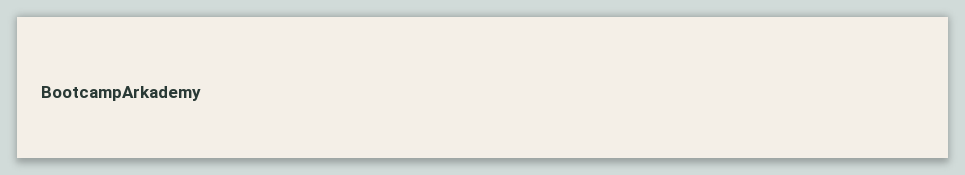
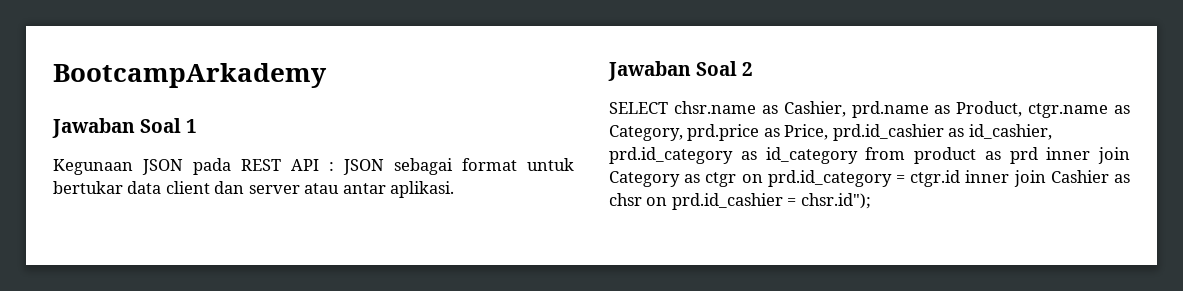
+ Jawaban Soal 1
+ Kegunaan JSON pada REST API : JSON sebagai format untuk bertukar data client dan server atau antar aplikasi.
+ Jawaban Soal 2
+ SELECT chsr.name as Cashier, prd.name as Product, ctgr.name as Category, prd.price as Price, prd.id_cashier as id_cashier, prd.id_category as id_category from product as prd inner join Category as ctgr on prd.id_category = ctgr.id inner join Cashier as chsr on prd.id_cashier = chsr.id");

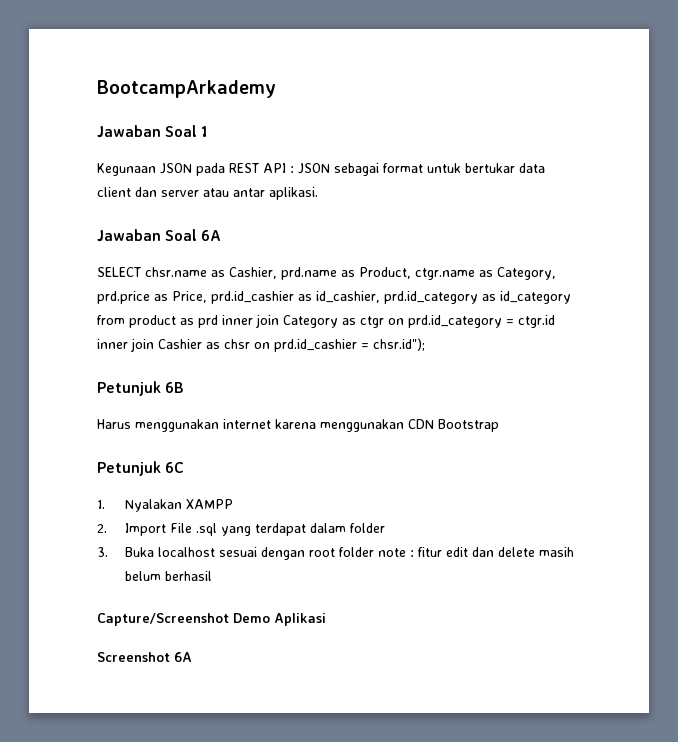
- Jawaban Soal 2
+ Jawaban Soal 6A
+ Petunjuk 6B
+ Harus menggunakan internet karena menggunakan CDN Bootstrap
+ Petunjuk 6C
+ 1. Nyalakan XAMPP
+ 2. Import File .sql yang terdapat dalam folder
+ 3. Buka localhost sesuai dengan root folder note : fitur edit dan delete masih belum berhasil
+ Capture/Screenshot Demo Aplikasi
+ Screenshot 6A

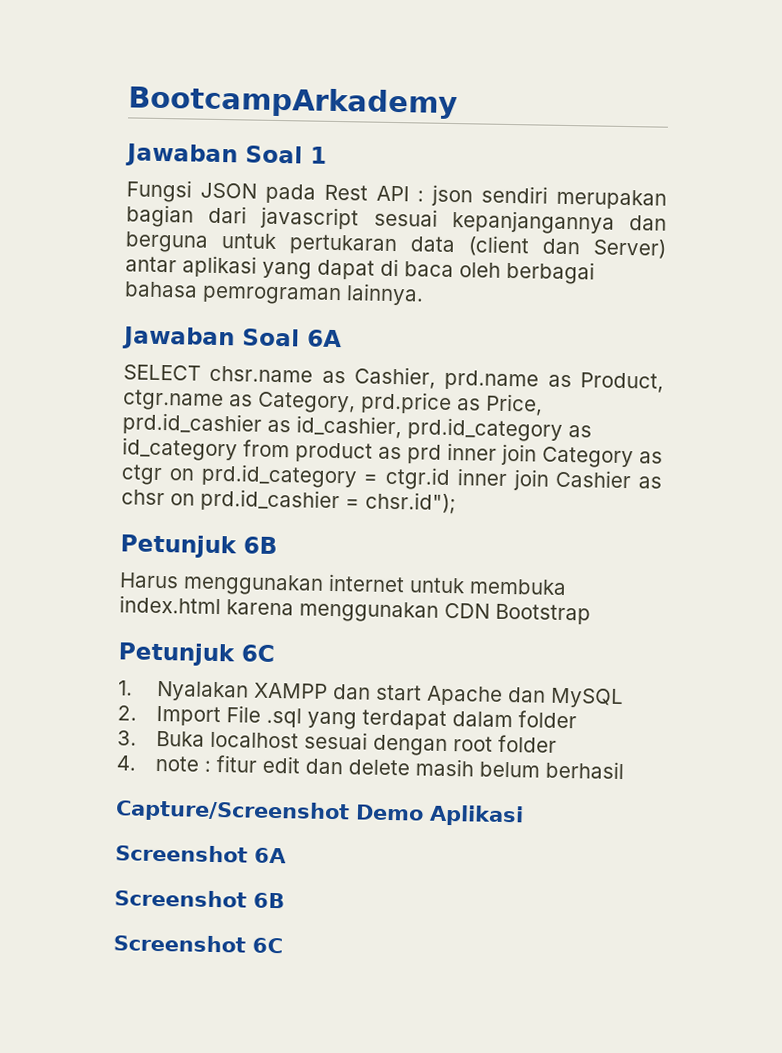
- Kegunaan JSON pada REST API : JSON sebagai format untuk bertukar data client dan server atau antar aplikasi.
+ Fungsi JSON pada Rest API : json sendiri merupakan bagian dari javascript sesuai kepanjangannya dan berguna untuk pertukaran data (client dan Server) antar aplikasi yang dapat di baca oleh berbagai bahasa pemrograman lainnya.
- Harus menggunakan internet karena menggunakan CDN Bootstrap
+ Harus menggunakan internet untuk membuka index.html karena menggunakan CDN Bootstrap
- 1. Nyalakan XAMPP
+ 1. Nyalakan XAMPP dan start Apache dan MySQL
- 3. Buka localhost sesuai dengan root folder note : fitur edit dan delete masih belum berhasil
+ 3. Buka localhost sesuai dengan root folder
+ 4. note : fitur edit dan delete masih belum berhasil
+ Screenshot 6B
+ Screenshot 6C

